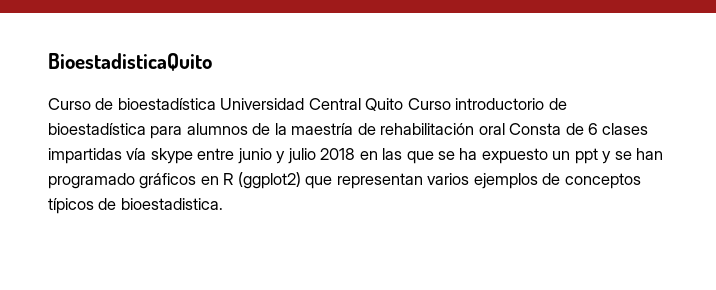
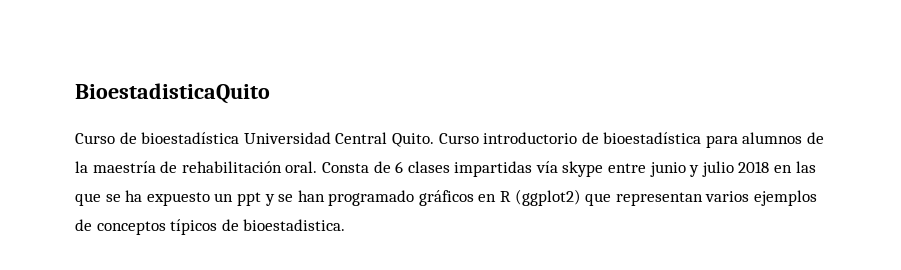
- Curso de bioestadística Universidad Central Quito Curso introductorio de bioestadística para alumnos de la maestría de rehabilitación oral Consta de 6 clases impartidas vía skype entre junio y julio 2018 en las que se ha expuesto un ppt y se han programado gráficos en R (ggplot2) que representan varios ejemplos de conceptos típicos de bioestadistica.
+ Curso de bioestadística Universidad Central Quito. Curso introductorio de bioestadística para alumnos de la maestría de rehabilitación oral. Consta de 6 clases impartidas vía skype entre junio y julio 2018 en las que se ha expuesto un ppt y se han programado gráficos en R (ggplot2) que representan varios ejemplos de conceptos típicos de bioestadistica.

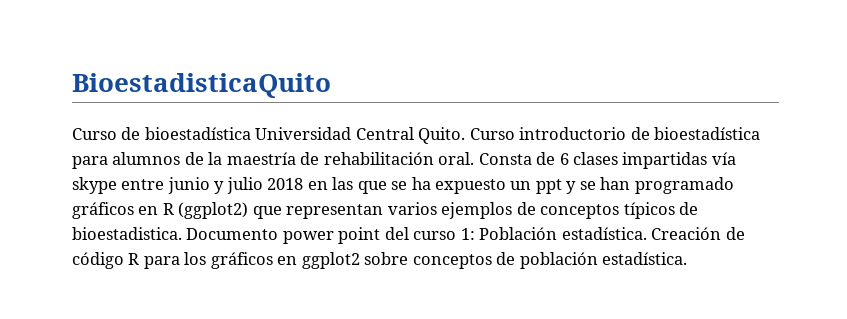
+ Documento power point del curso 1: Población estadística. Creación de código R para los gráficos en ggplot2 sobre conceptos de población estadística.

